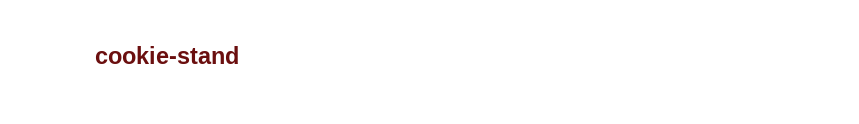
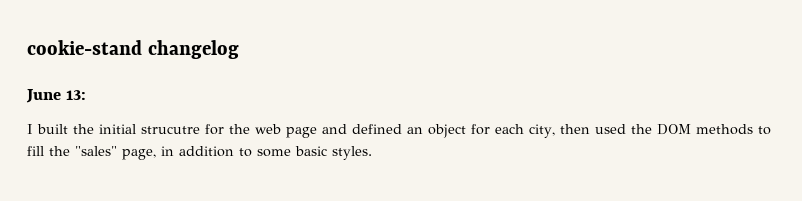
- cookie-stand
+ cookie-stand changelog
+ June 13:
+ I built the initial strucutre for the web page and defined an object for each city, then used the DOM methods to fill the "sales" page, in addition to some basic styles.

